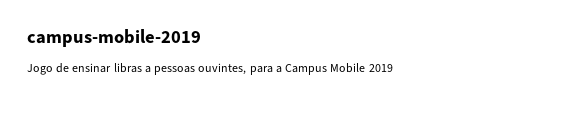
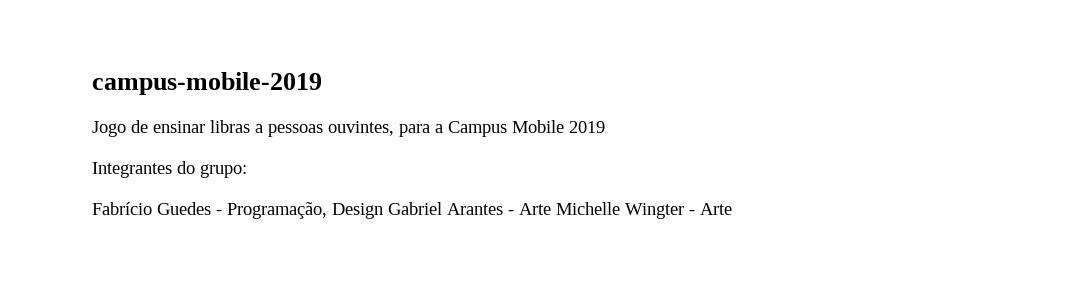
+ Integrantes do grupo:
+ Fabrício Guedes - Programação, Design Gabriel Arantes - Arte Michelle Wingter - Arte

